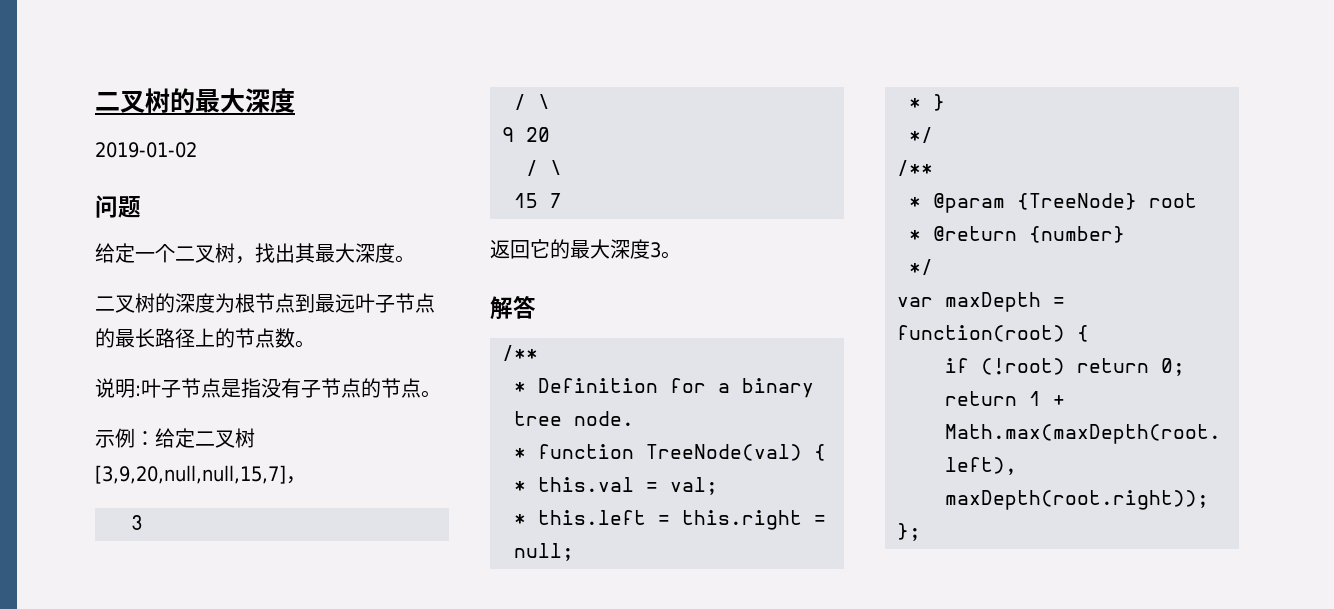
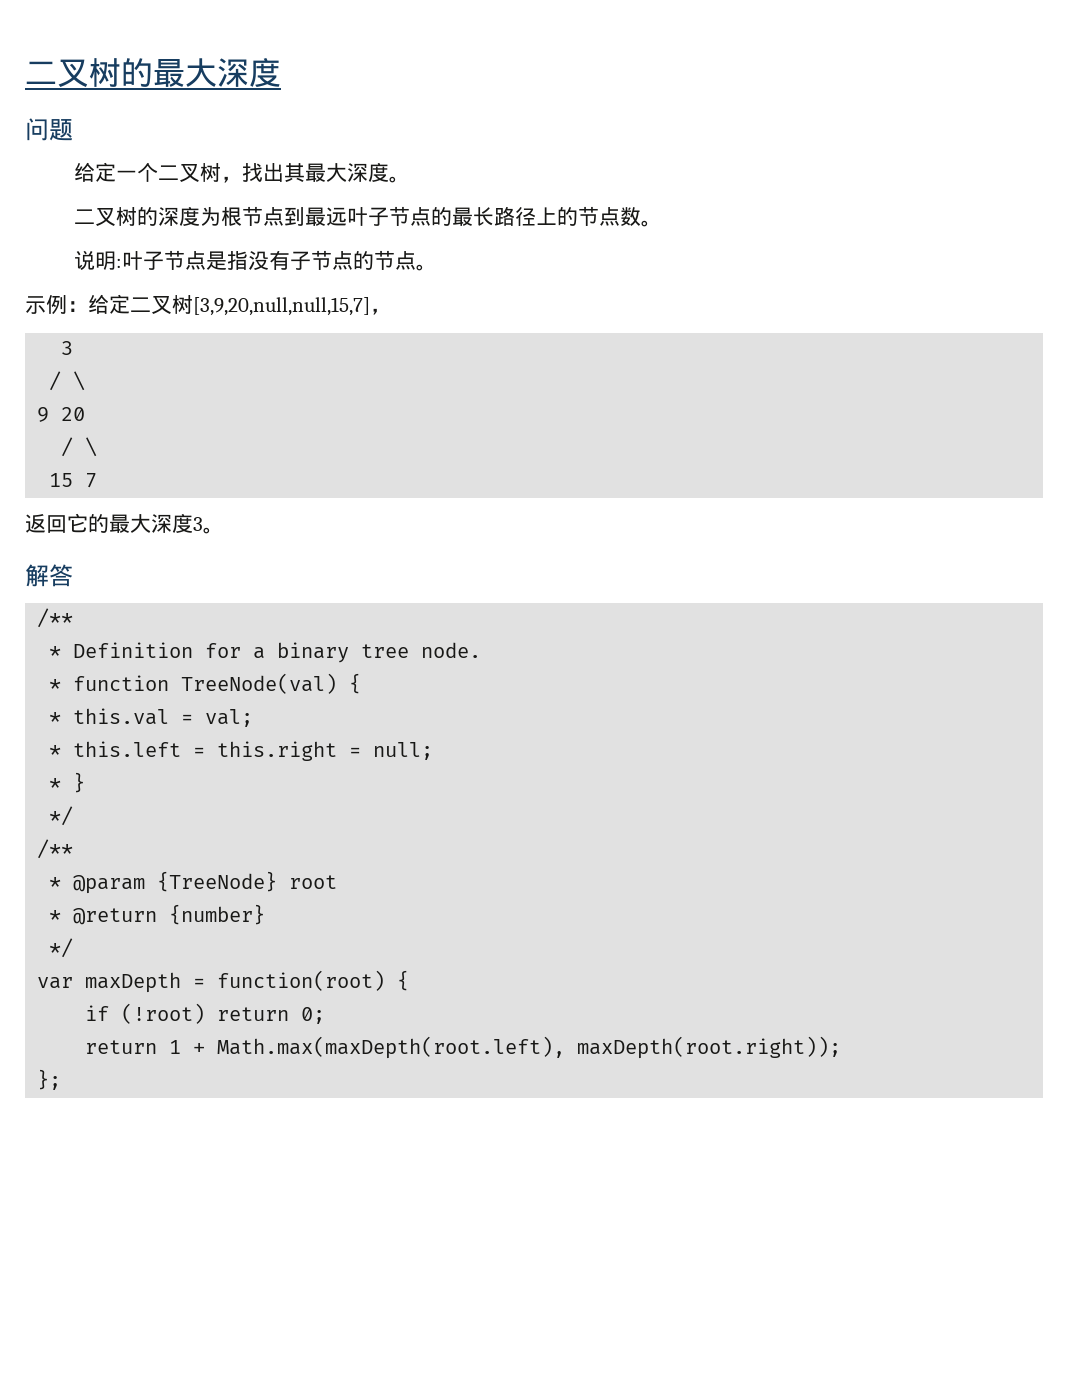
- 2019-01-02

